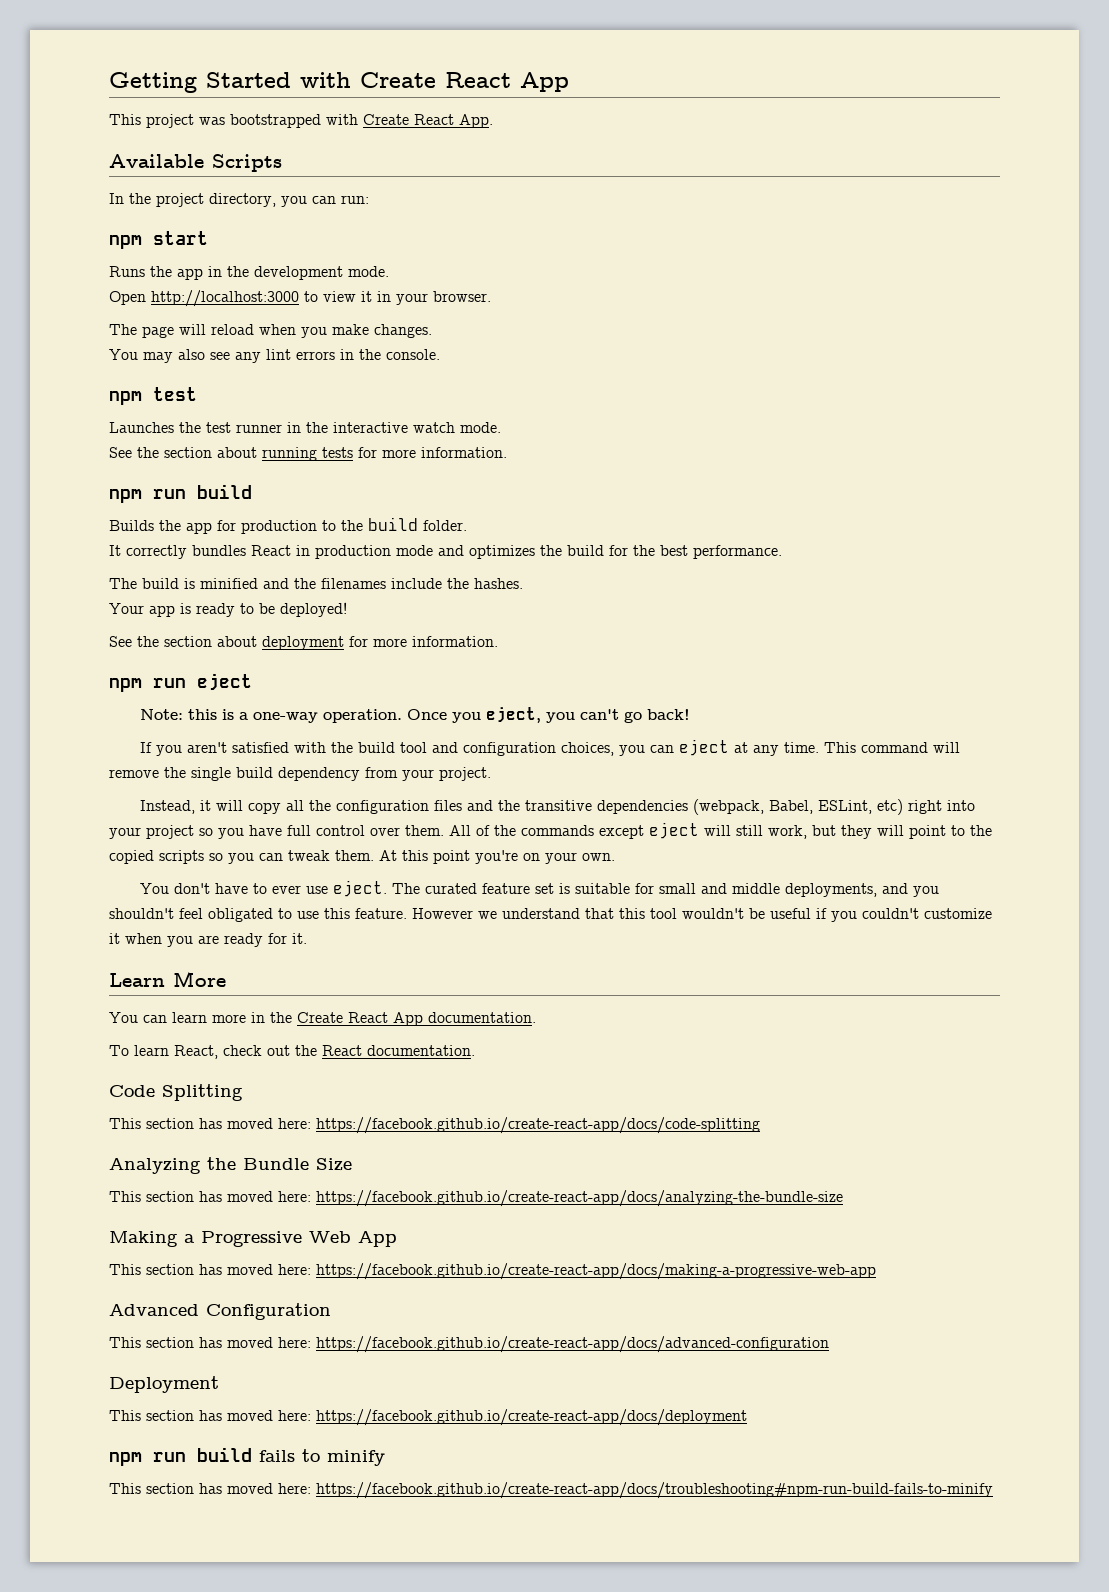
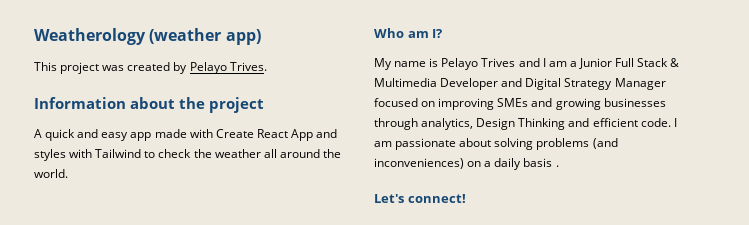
- Getting Started with Create React App
- This project was bootstrapped with Create React App.
- Available Scripts
- In the project directory, you can run:
- npm start
- Runs the app in the development mode.
- Open http://localhost:3000 to view it in your browser.
- The page will reload when you make changes.
- You may also see any lint errors in the console.
- npm test
- Launches the test runner in the interactive watch mode.
- See the section about running tests for more information.
- npm run build
- Builds the app for production to the build folder.
- It correctly bundles React in production mode and optimizes the build for the best performance.
- The build is minified and the filenames include the hashes.
- Your app is ready to be deployed!
- See the section about deployment for more information.
- npm run eject
- Note: this is a one-way operation. Once you eject, you can't go back!
- If you aren't satisfied with the build tool and configuration choices, you can eject at any time. This command will remove the single build dependency from your project.
- Instead, it will copy all the configuration files and the transitive dependencies (webpack, Babel, ESLint, etc) right into your project so you have full control over them. All of the commands except eject will still work, but they will point to the copied scripts so you can tweak them. At this point you're on your own.
- You don't have to ever use eject. The curated feature set is suitable for small and middle deployments, and you shouldn't feel obligated to use this feature. However we understand that this tool wouldn't be useful if you couldn't customize it when you are ready for it.
- Learn More
- You can learn more in the Create React App documentation.
- To learn React, check out the React documentation.
- Code Splitting
- This section has moved here: https://facebook.github.io/create-react-app/docs/code-splitting
- Analyzing the Bundle Size
- This section has moved here: https://facebook.github.io/create-react-app/docs/analyzing-the-bundle-size
- Making a Progressive Web App
- This section has moved here: https://facebook.github.io/create-react-app/docs/making-a-progressive-web-app
- Advanced Configuration
- This section has moved here: https://facebook.github.io/create-react-app/docs/advanced-configuration
- Deployment
- This section has moved here: https://facebook.github.io/create-react-app/docs/deployment
- npm run build fails to minify
- This section has moved here: https://facebook.github.io/create-react-app/docs/troubleshooting#npm-run-build-fails-to-minify
+ Weatherology (weather app)
+ This project was created by Pelayo Trives.
+ Information about the project
+ A quick and easy app made with Create React App and styles with Tailwind to check the weather all around the world.
+ Who am I?
+ My name is Pelayo Trives and I am a Junior Full Stack & Multimedia Developer and Digital Strategy Manager focused on improving SMEs and growing businesses through analytics, Design Thinking and efficient code. I am passionate about solving problems (and inconveniences) on a daily basis .
+ Let's connect!

